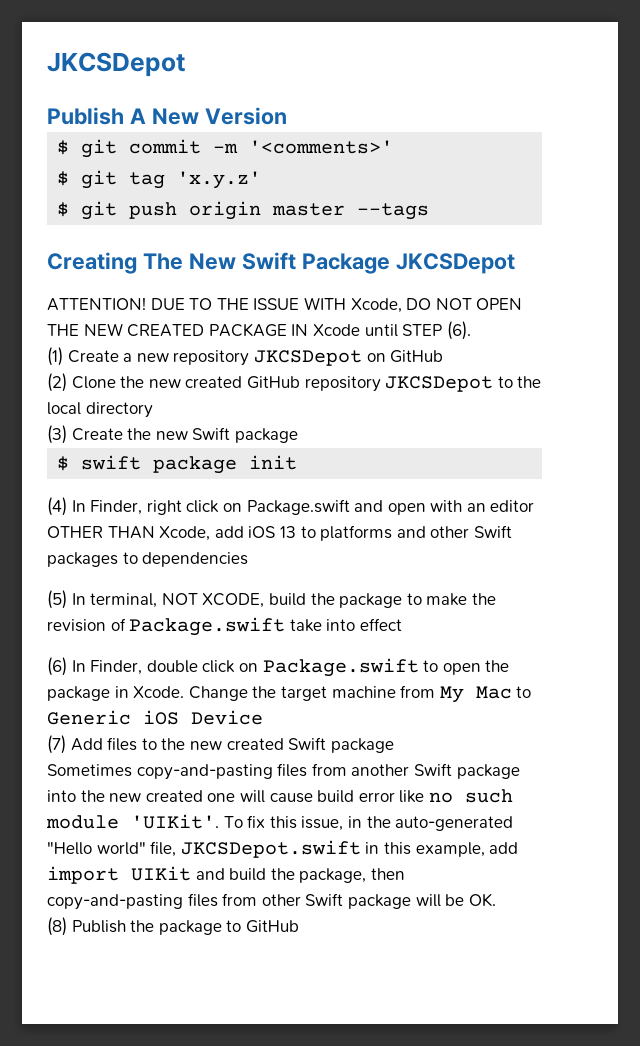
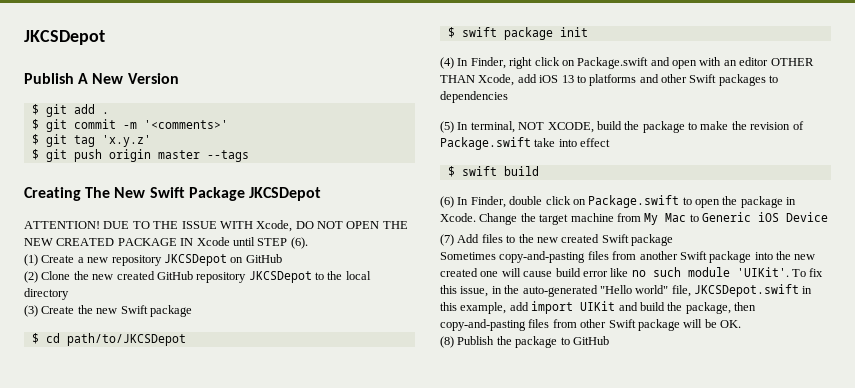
+ $ git add .
+ $ cd path/to/JKCSDepot
+ $ swift build

